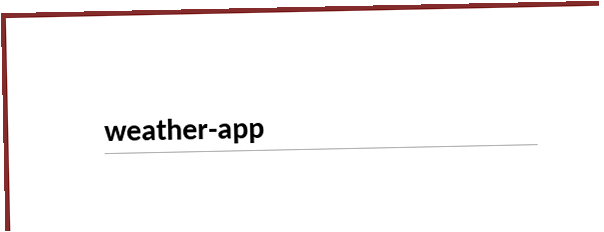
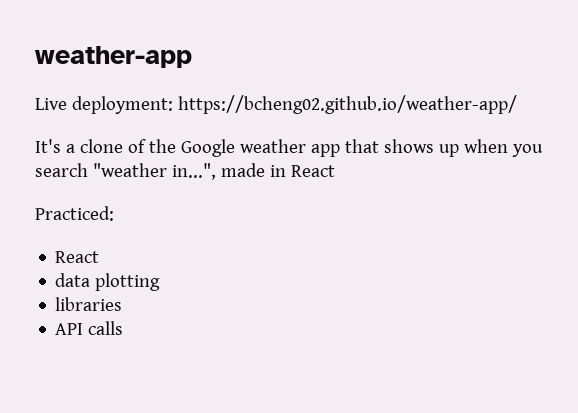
+ Live deployment: https://bcheng02.github.io/weather-app/
+ It's a clone of the Google weather app that shows up when you search "weather in...", made in React
+ Practiced:
+ React
+ data plotting
+ libraries
+ API calls

